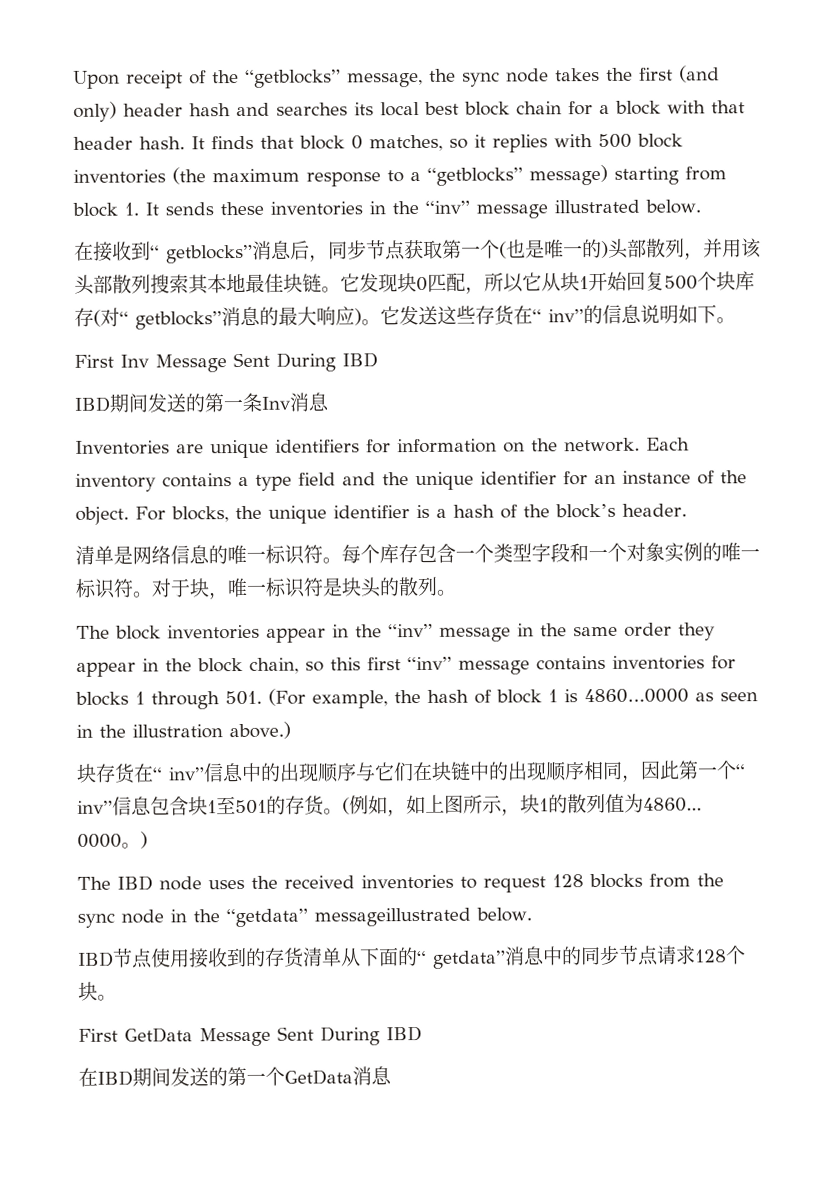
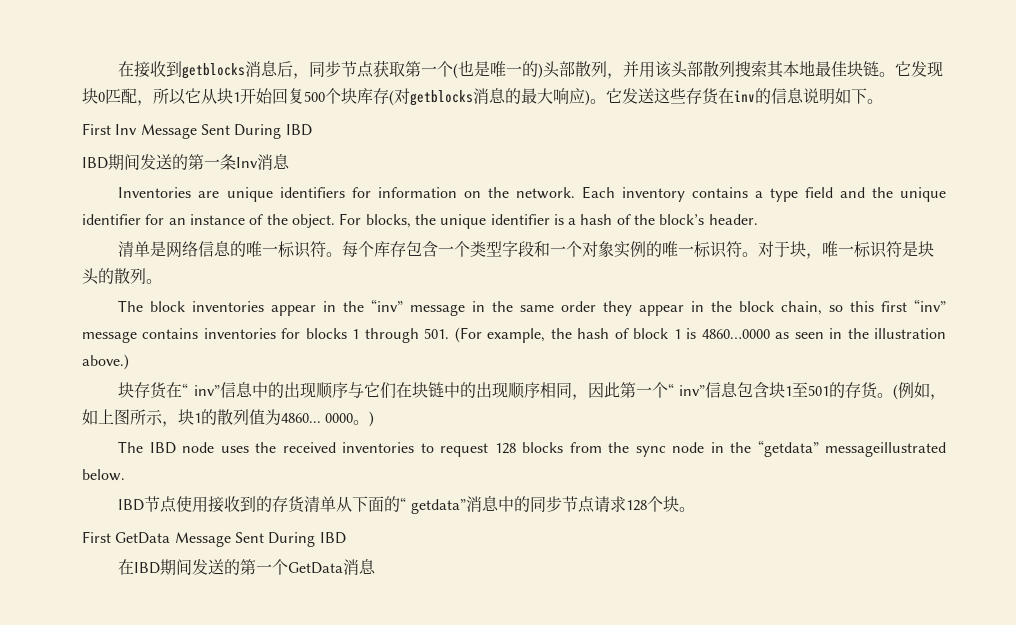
- Upon receipt of the “getblocks” message, the sync node takes the first (and only) header hash and searches its local best block chain for a block with that header hash. It finds that block 0 matches, so it replies with 500 block inventories (the maximum response to a “getblocks” message) starting from block 1. It sends these inventories in the “inv” message illustrated below.
- 在接收到“ getblocks”消息后，同步节点获取第一个(也是唯一的)头部散列，并用该头部散列搜索其本地最佳块链。
+ 在接收到getblocks消息后，同步节点获取第一个(也是唯一的)头部散列，并用该头部散列搜索其本地最佳块链。
- 它发现块0匹配，所以它从块1开始回复500个块库存(对“ getblocks”消息的最大响应)。
+ 它发现块0匹配，所以它从块1开始回复500个块库存(对getblocks消息的最大响应)。
- 它发送这些存货在“ inv”的信息说明如下。
+ 它发送这些存货在inv的信息说明如下。

